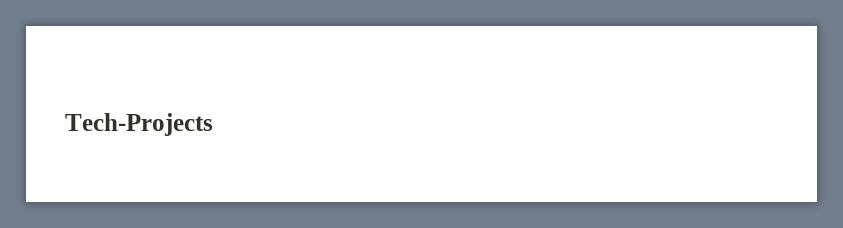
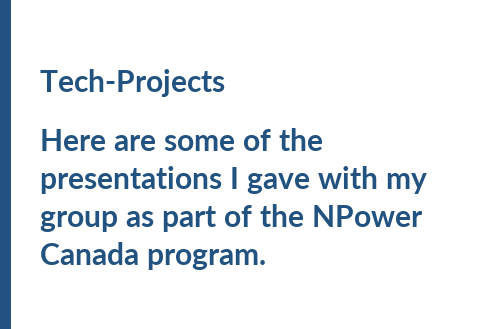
+ Here are some of the presentations I gave with my group as part of the NPower Canada program.

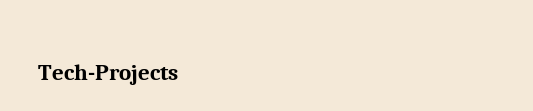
- Here are some of the presentations I gave with my group as part of the NPower Canada program.

